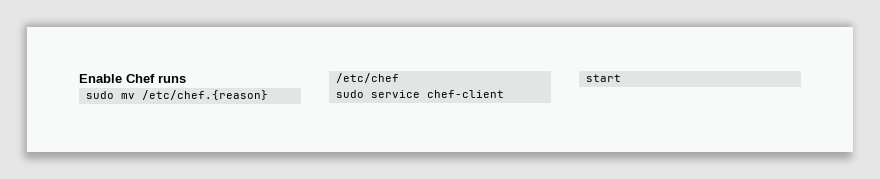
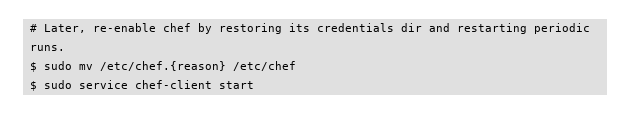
- Enable Chef runs
- sudo mv /etc/chef.{reason} /etc/chef
+ # Later, re-enable chef by restoring its credentials dir and restarting periodic runs.
+ $ sudo mv /etc/chef.{reason} /etc/chef
- sudo service chef-client start
+ $ sudo service chef-client start

